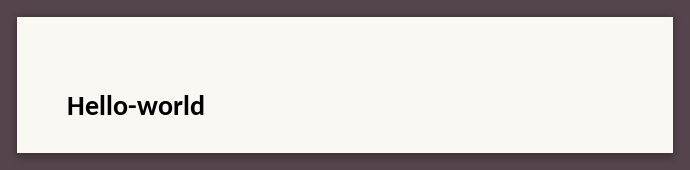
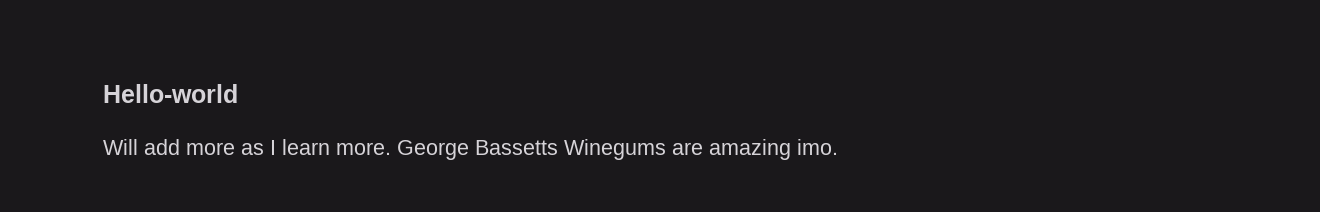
+ Will add more as I learn more. George Bassetts Winegums are amazing imo.

